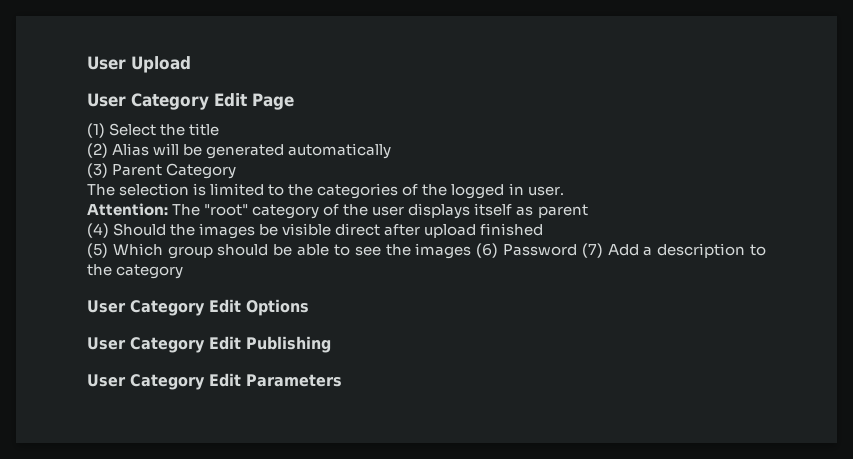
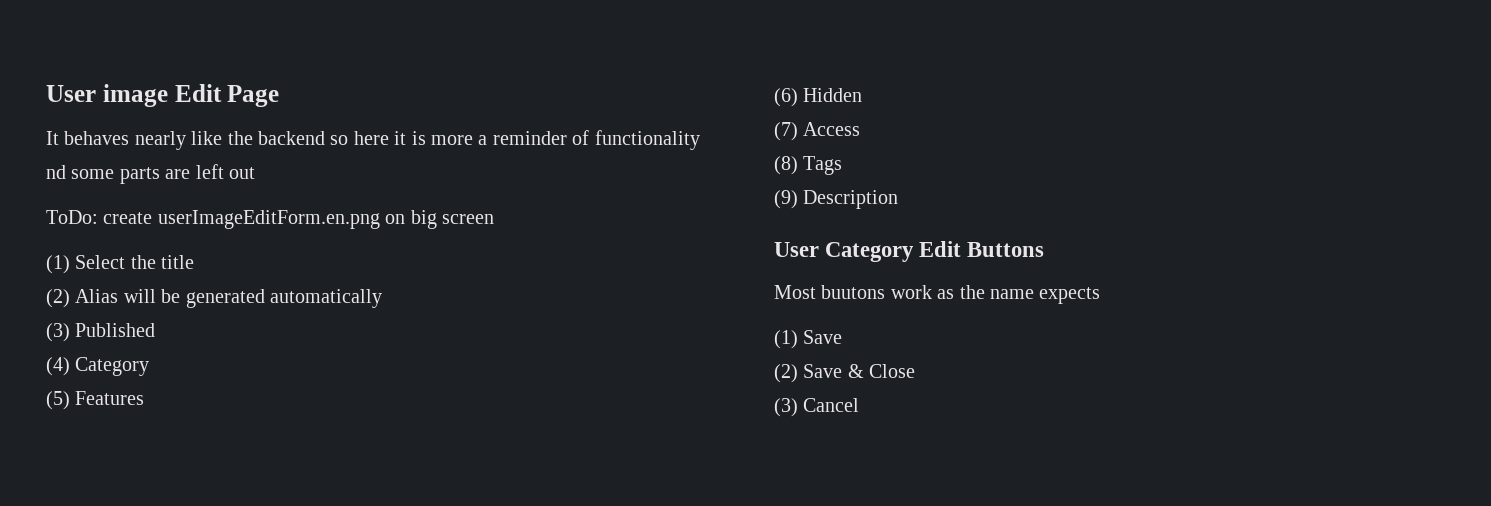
- User Upload
- User Category Edit Page
+ User image Edit Page
+ It behaves nearly like the backend so here it is more a reminder of functionality nd some parts are left out
+ ToDo: create userImageEditForm.en.png on big screen
- (3) Parent Category
+ (3) Published
+ (4) Category
- The selection is limited to the categories of the logged in user.
- Attention: The "root" category of the user displays itself as parent
- (4) Should the images be visible direct after upload finished
- (5) Which group should be able to see the images (6) Password (7) Add a description to the category
- User Category Edit Options
- User Category Edit Publishing
- User Category Edit Parameters
+ (5) Features
+ (6) Hidden
+ (7) Access
+ (8) Tags
+ (9) Description
+ User Category Edit Buttons
+ Most buutons work as the name expects
+ (1) Save
+ (2) Save & Close
+ (3) Cancel

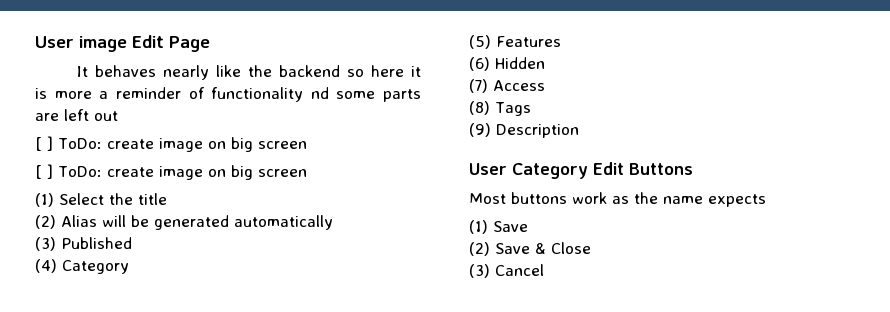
  It behaves nearly like the backend so here it is more a reminder of functionality nd some parts are left out
- ToDo: create userImageEditForm.en.png on big screen
+ [ ] ToDo: create image on big screen
+ [ ] ToDo: create image on big screen
- Most buutons work as the name expects
+ Most buttons work as the name expects

